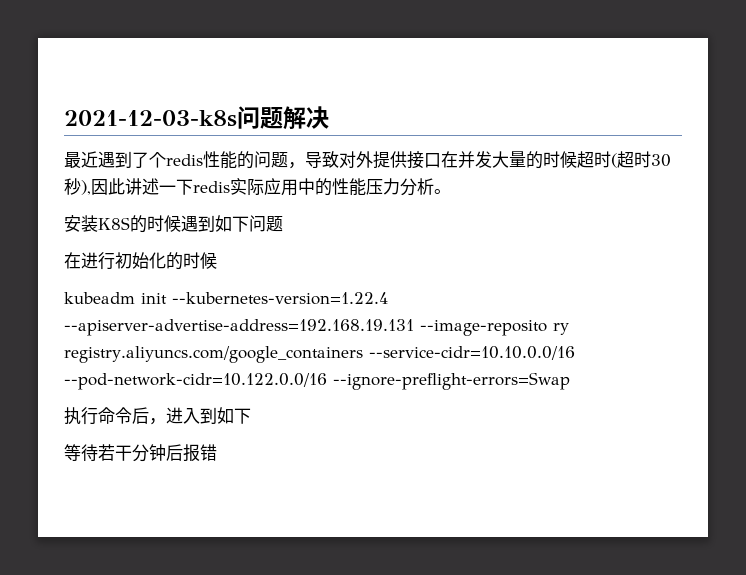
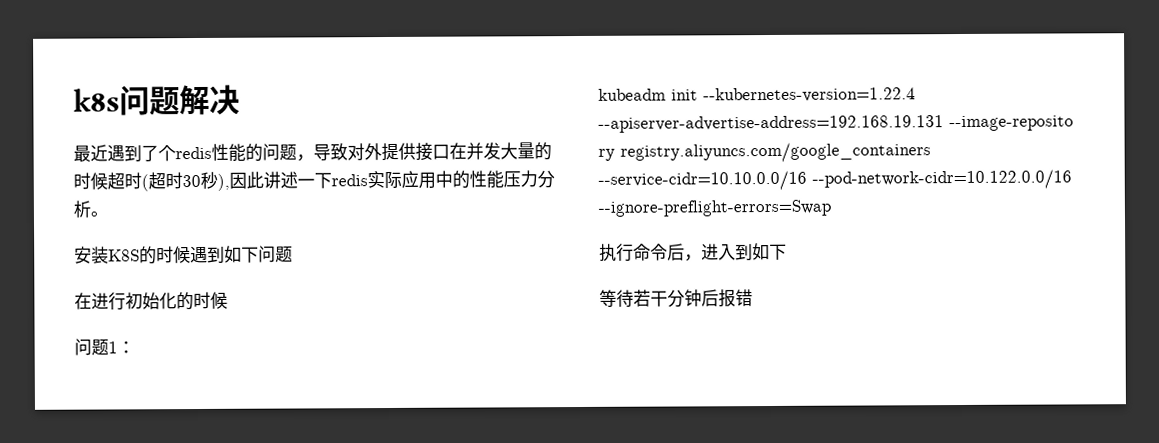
- 2021-12-03-k8s问题解决
+ k8s问题解决
+ 问题1：

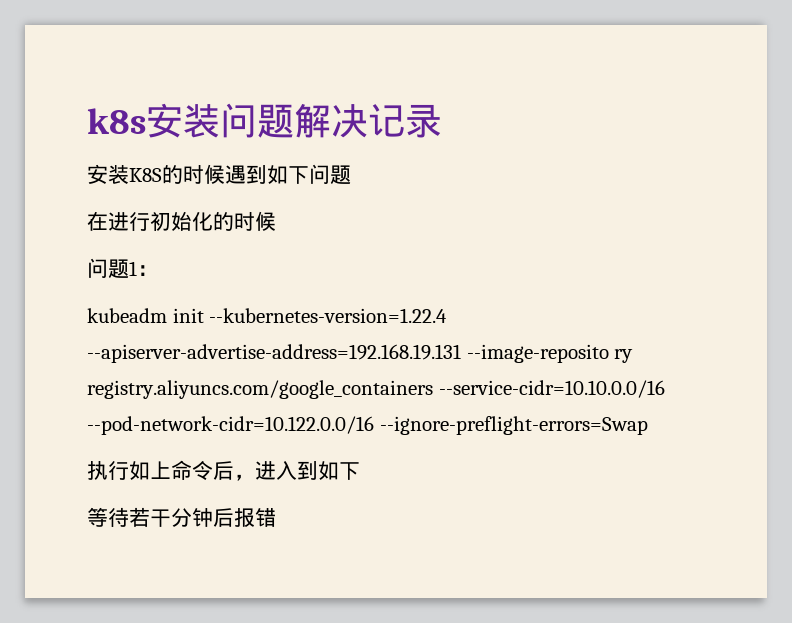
- k8s问题解决
- 最近遇到了个redis性能的问题，导致对外提供接口在并发大量的时候超时(超时30秒),因此讲述一下redis实际应用中的性能压力分析。
+ k8s安装问题解决记录
- 执行命令后，进入到如下
+ 执行如上命令后，进入到如下

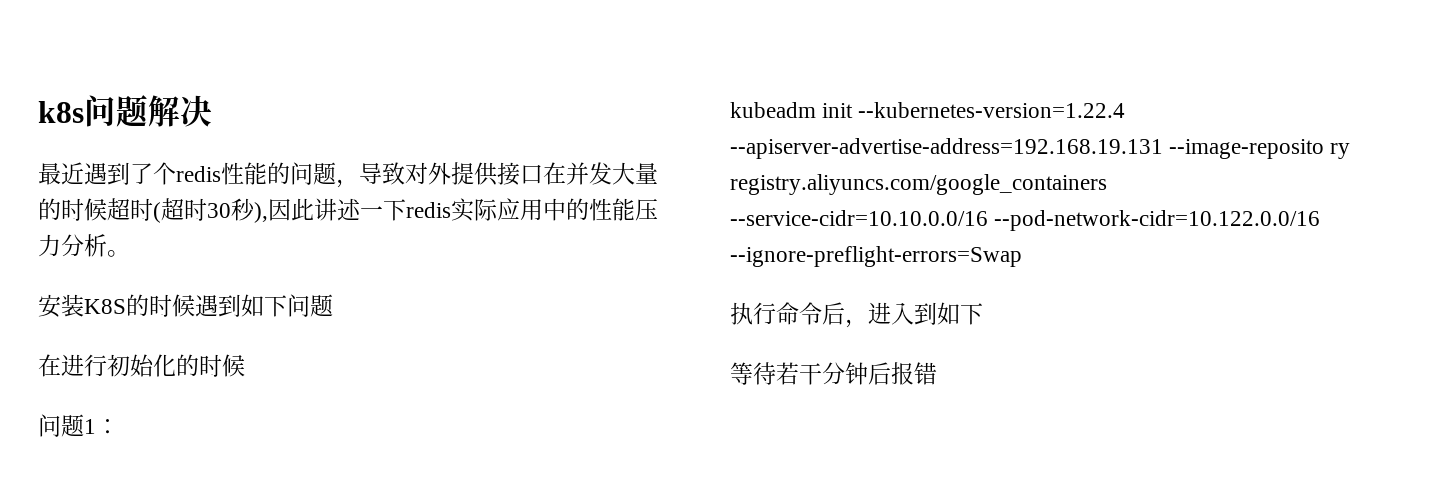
- k8s安装问题解决记录
+ k8s问题解决
+ 最近遇到了个redis性能的问题，导致对外提供接口在并发大量的时候超时(超时30秒),因此讲述一下redis实际应用中的性能压力分析。
- 执行如上命令后，进入到如下
+ 执行命令后，进入到如下

